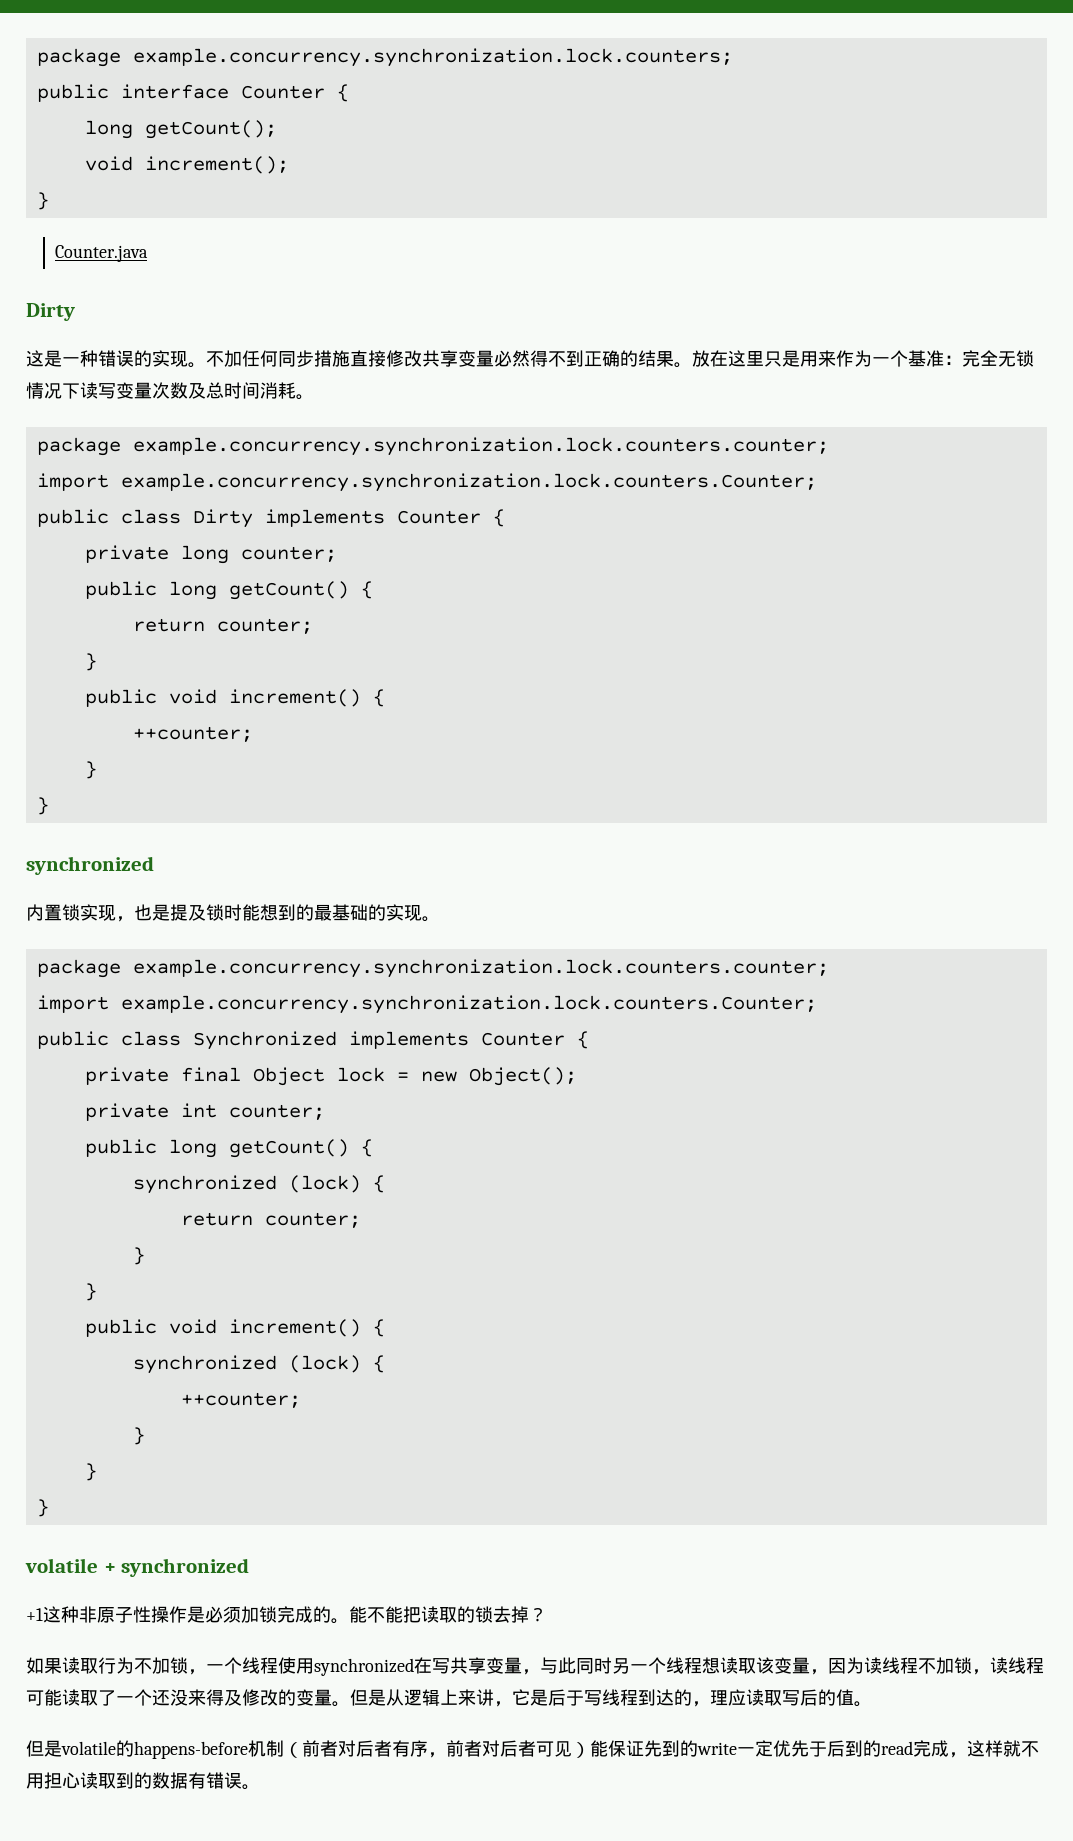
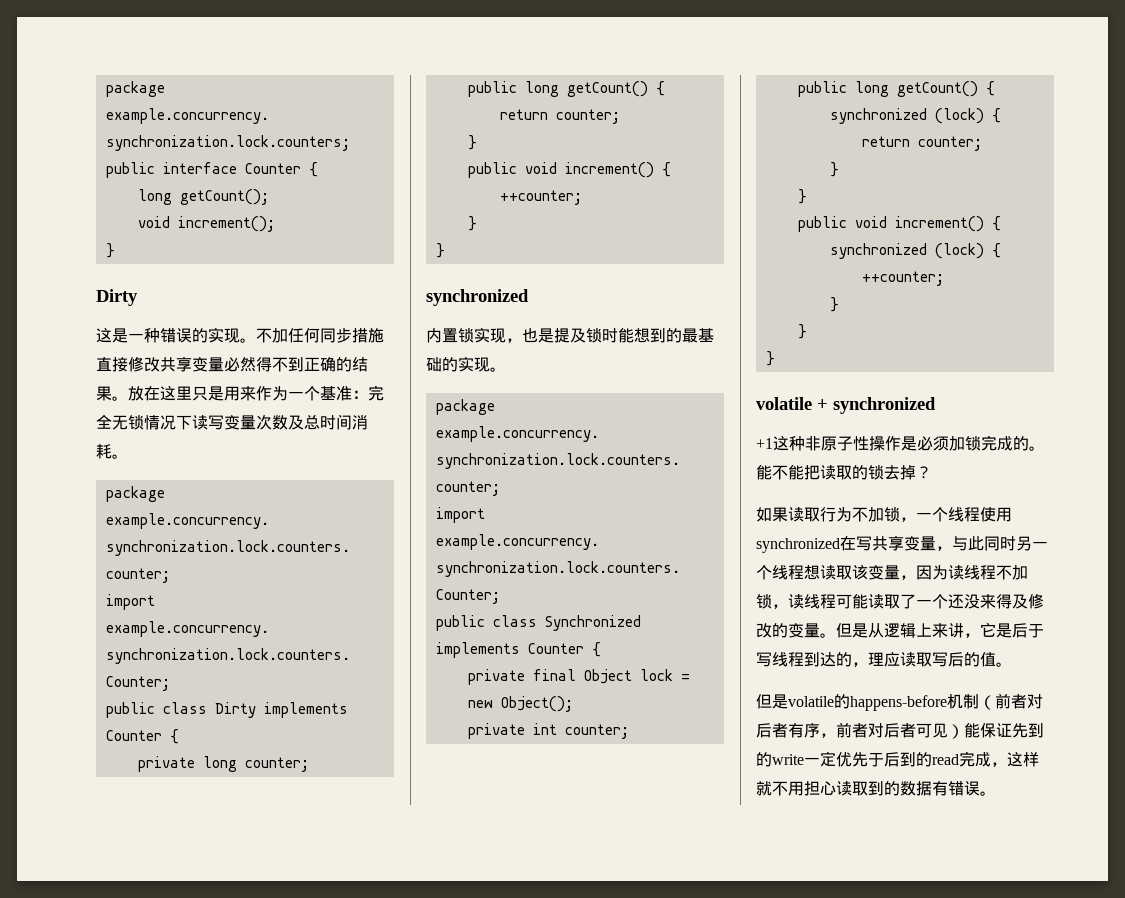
- Counter.java

